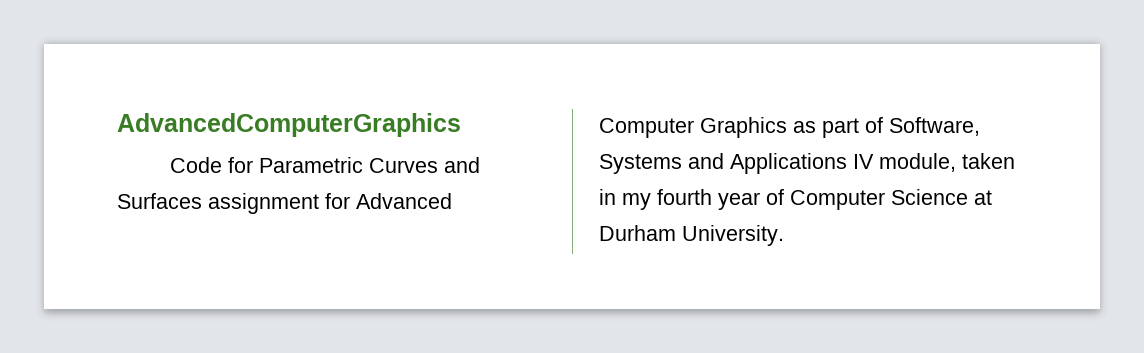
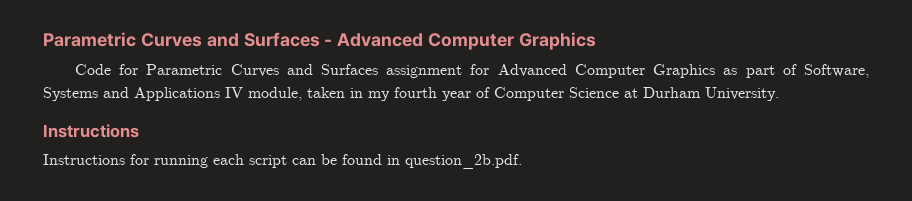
- AdvancedComputerGraphics
+ Parametric Curves and Surfaces - Advanced Computer Graphics
  Code for Parametric Curves and Surfaces assignment for Advanced Computer Graphics as part of Software, Systems and Applications IV module, taken in my fourth year of Computer Science at Durham University.
+ Instructions
+ Instructions for running each script can be found in question_2b.pdf.

